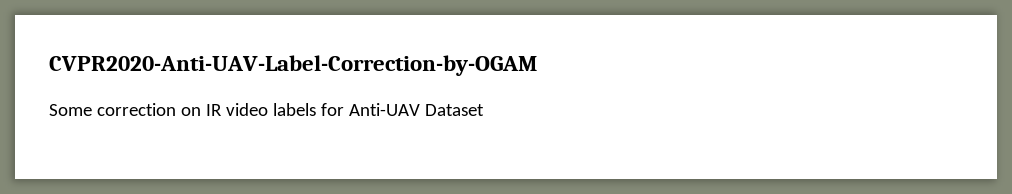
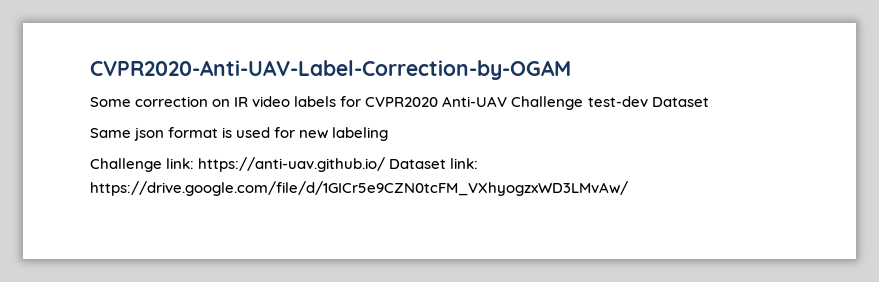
- Some correction on IR video labels for Anti-UAV Dataset
+ Some correction on IR video labels for CVPR2020 Anti-UAV Challenge test-dev Dataset
+ Same json format is used for new labeling
+ Challenge link: https://anti-uav.github.io/ Dataset link: https://drive.google.com/file/d/1GICr5e9CZN0tcFM_VXhyogzxWD3LMvAw/

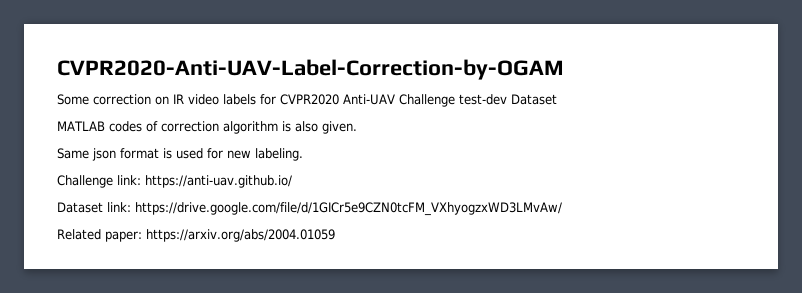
+ MATLAB codes of correction algorithm is also given.
- Same json format is used for new labeling
+ Same json format is used for new labeling.
- Challenge link: https://anti-uav.github.io/ Dataset link: https://drive.google.com/file/d/1GICr5e9CZN0tcFM_VXhyogzxWD3LMvAw/
+ Challenge link: https://anti-uav.github.io/
+ Dataset link: https://drive.google.com/file/d/1GICr5e9CZN0tcFM_VXhyogzxWD3LMvAw/
+ Related paper: https://arxiv.org/abs/2004.01059

